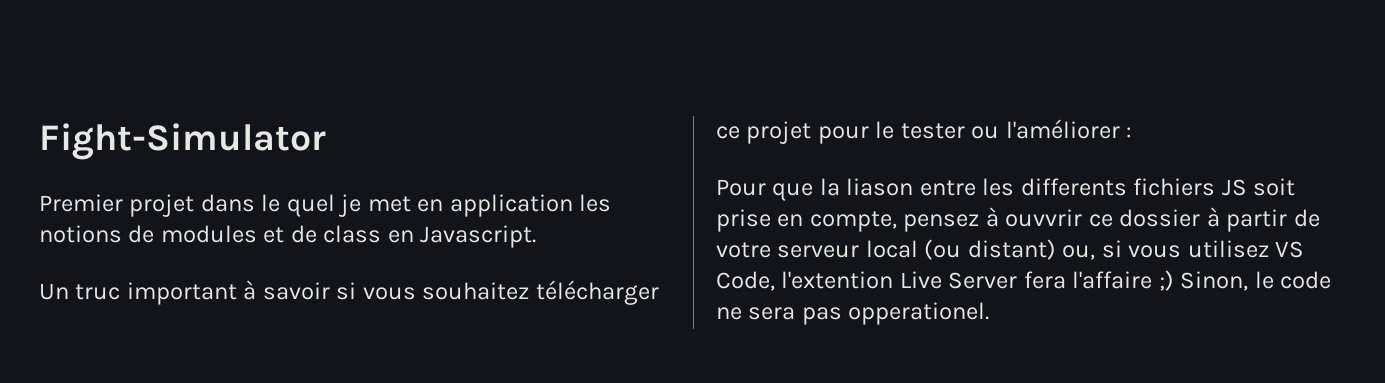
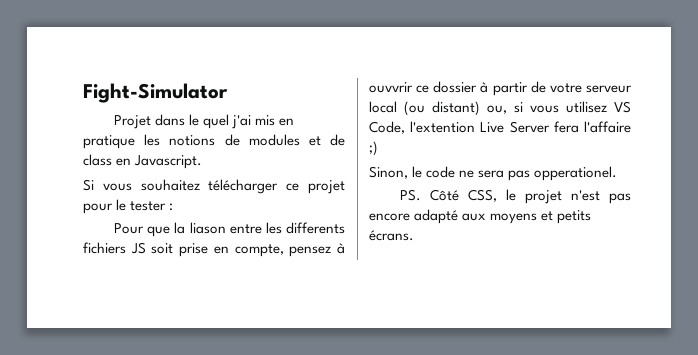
- Premier projet dans le quel je met en application les notions de modules et de class en Javascript.
+ Projet dans le quel j'ai mis en pratique les notions de modules et de class en Javascript.
- Un truc important à savoir si vous souhaitez télécharger ce projet pour le tester ou l'améliorer :
+ Si vous souhaitez télécharger ce projet pour le tester :
- Pour que la liason entre les differents fichiers JS soit prise en compte, pensez à ouvvrir ce dossier à partir de votre serveur local (ou distant) ou, si vous utilisez VS Code, l'extention Live Server fera l'affaire ;) Sinon, le code ne sera pas opperationel.
+ Pour que la liason entre les differents fichiers JS soit prise en compte, pensez à ouvvrir ce dossier à partir de votre serveur local (ou distant) ou, si vous utilisez VS Code, l'extention Live Server fera l'affaire ;)
+ Sinon, le code ne sera pas opperationel.
+ PS. Côté CSS, le projet n'est pas encore adapté aux moyens et petits écrans.

